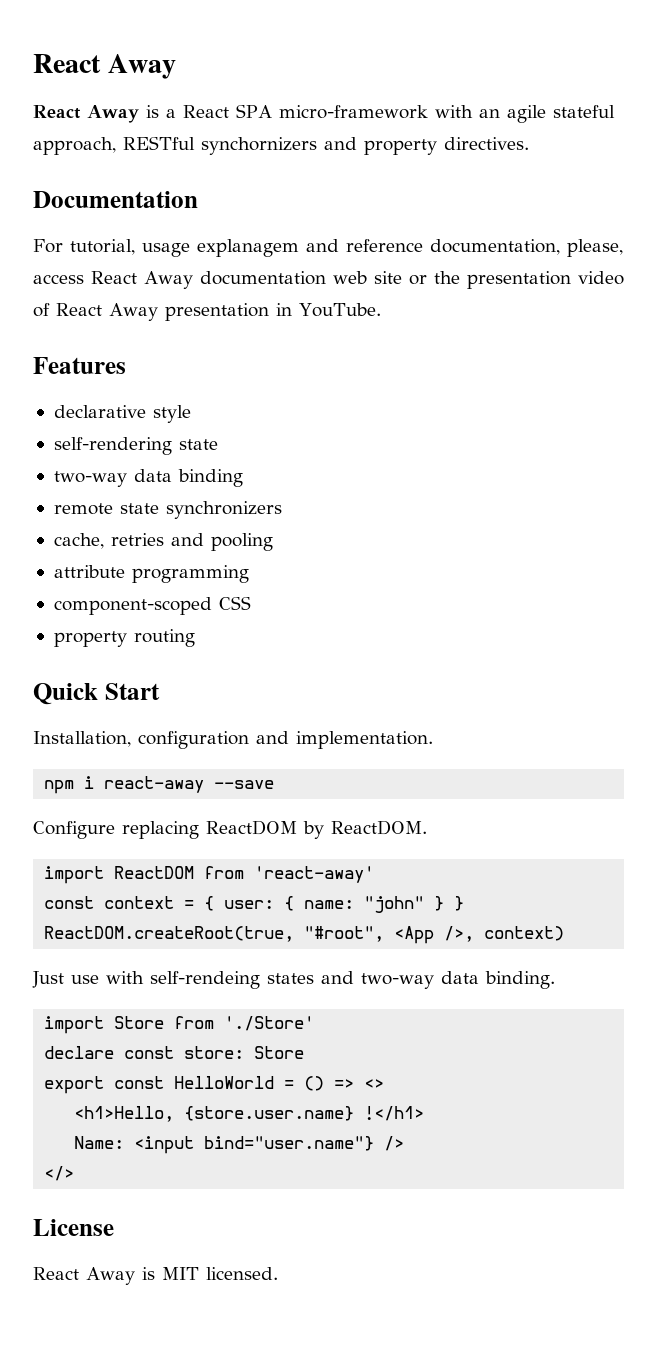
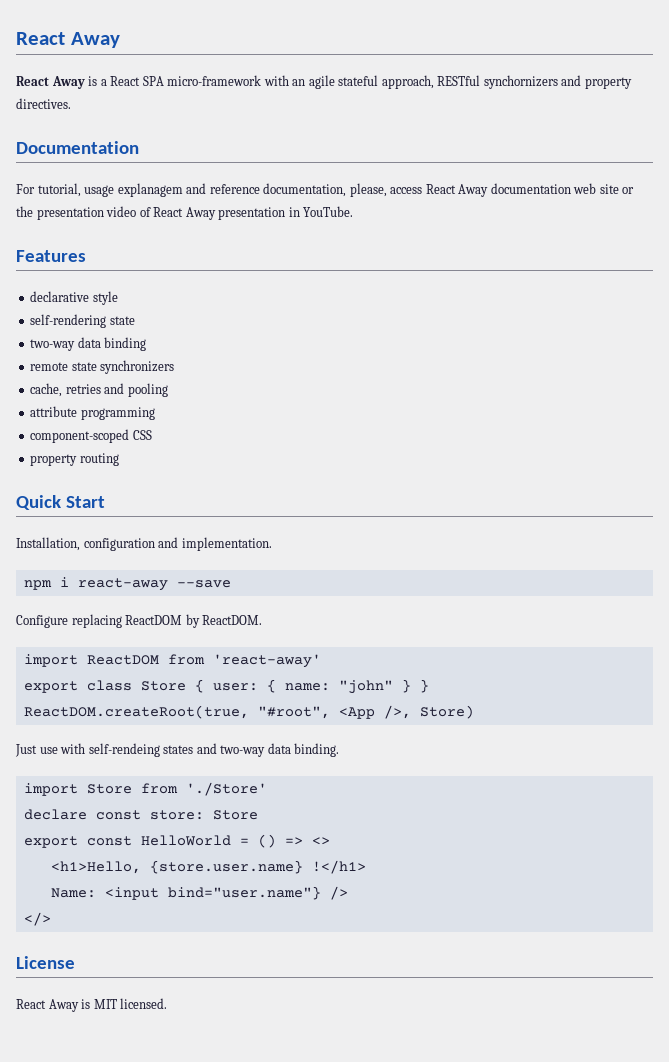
- const context = { user: { name: "john" } }
+ export class Store { user: { name: "john" } }
- ReactDOM.createRoot(true, "#root", <App />, context)
+ ReactDOM.createRoot(true, "#root", <App />, Store)

